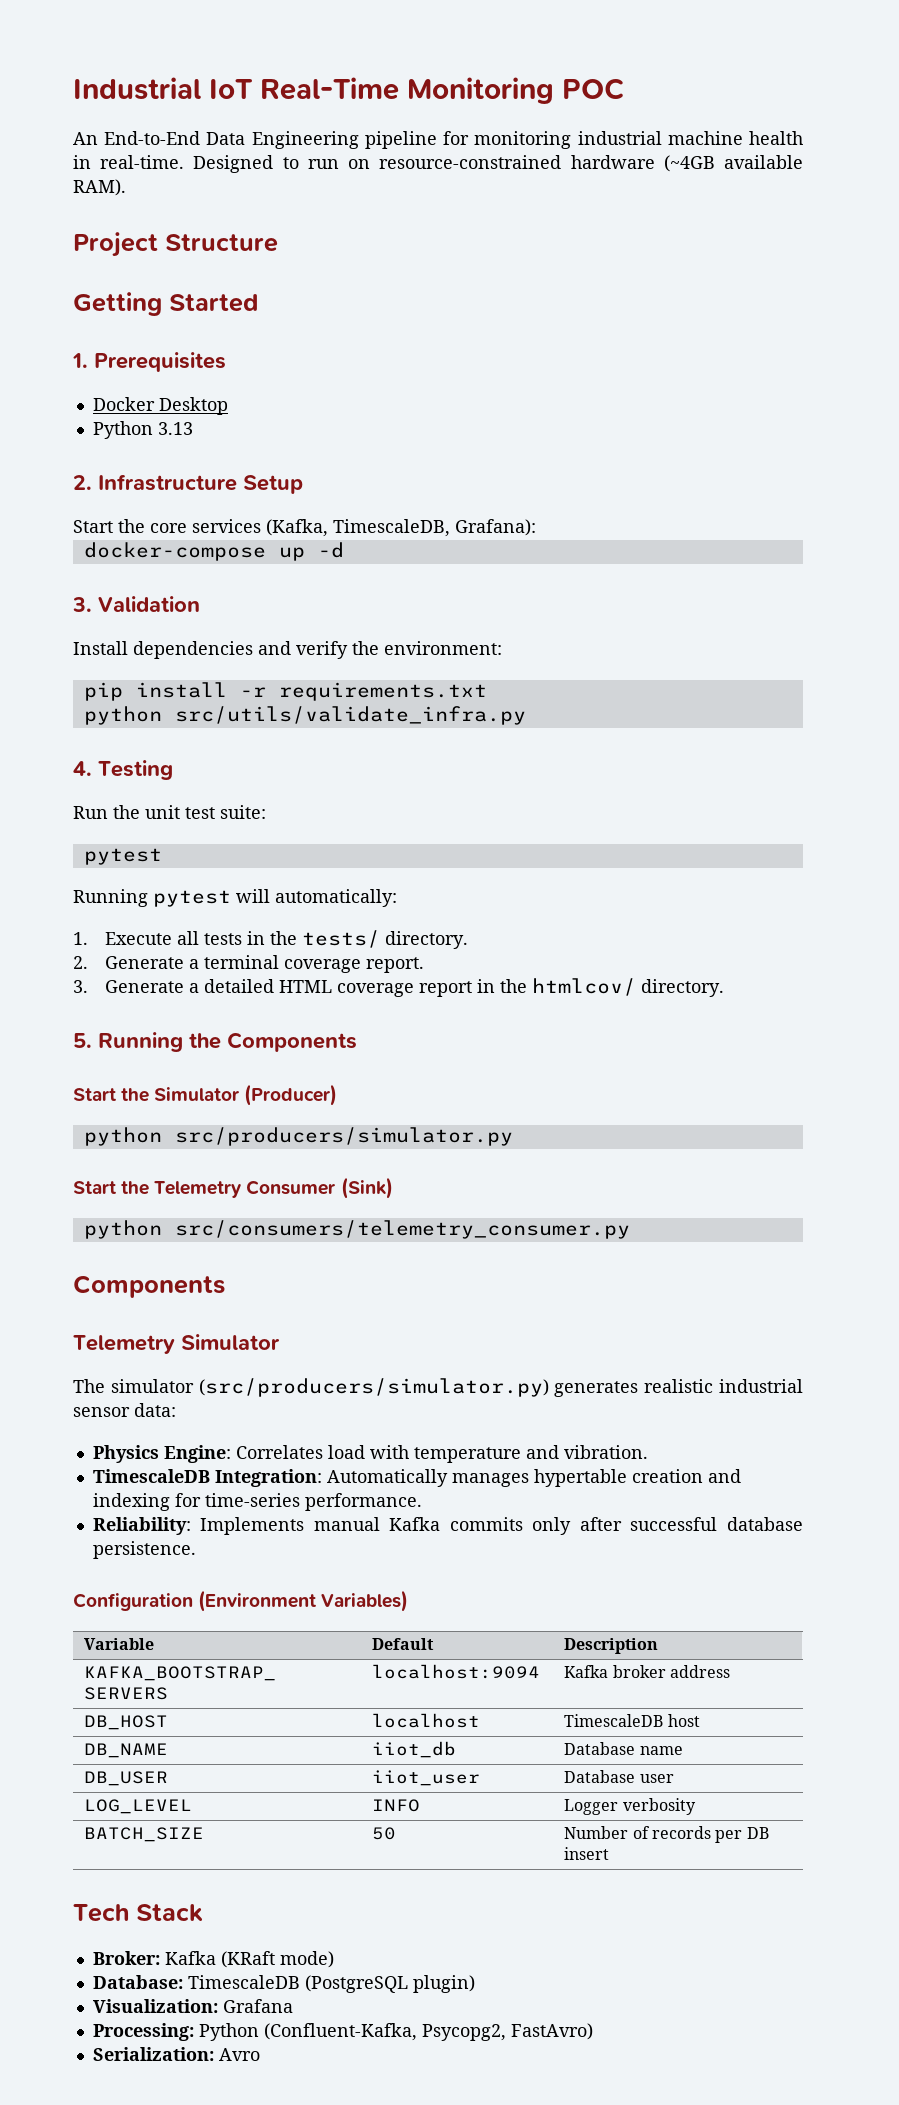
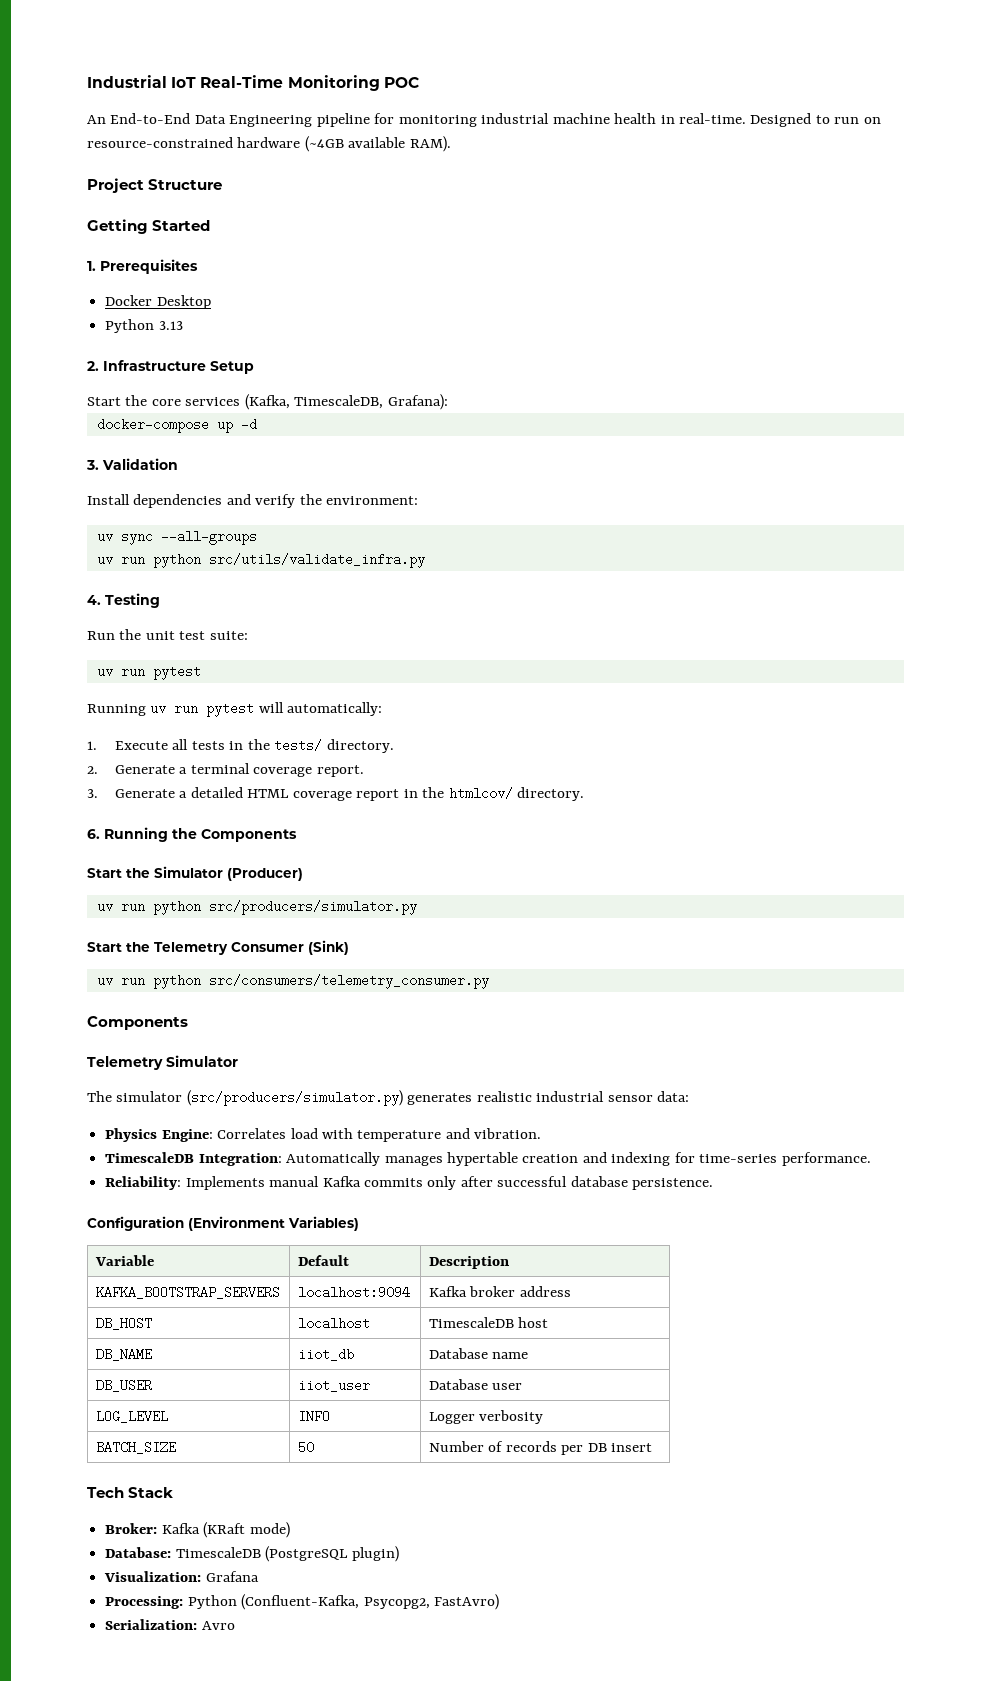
- pip install -r requirements.txt
- python src/utils/validate_infra.py
+ uv sync --all-groups
+ uv run python src/utils/validate_infra.py
  Run the unit test suite:
- pytest
+ uv run pytest
- Running pytest will automatically:
+ Running uv run pytest will automatically:
- 5. Running the Components
+ 6. Running the Components
- python src/producers/simulator.py
+ uv run python src/producers/simulator.py
- python src/consumers/telemetry_consumer.py
+ uv run python src/consumers/telemetry_consumer.py

